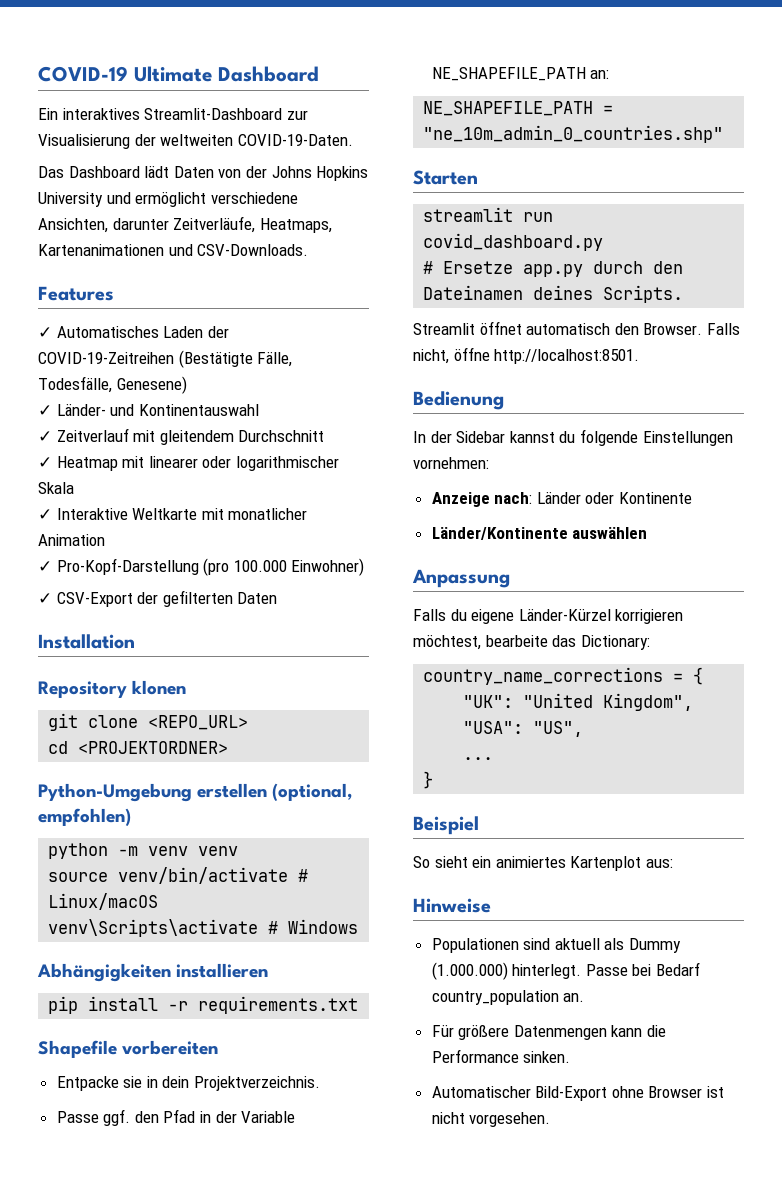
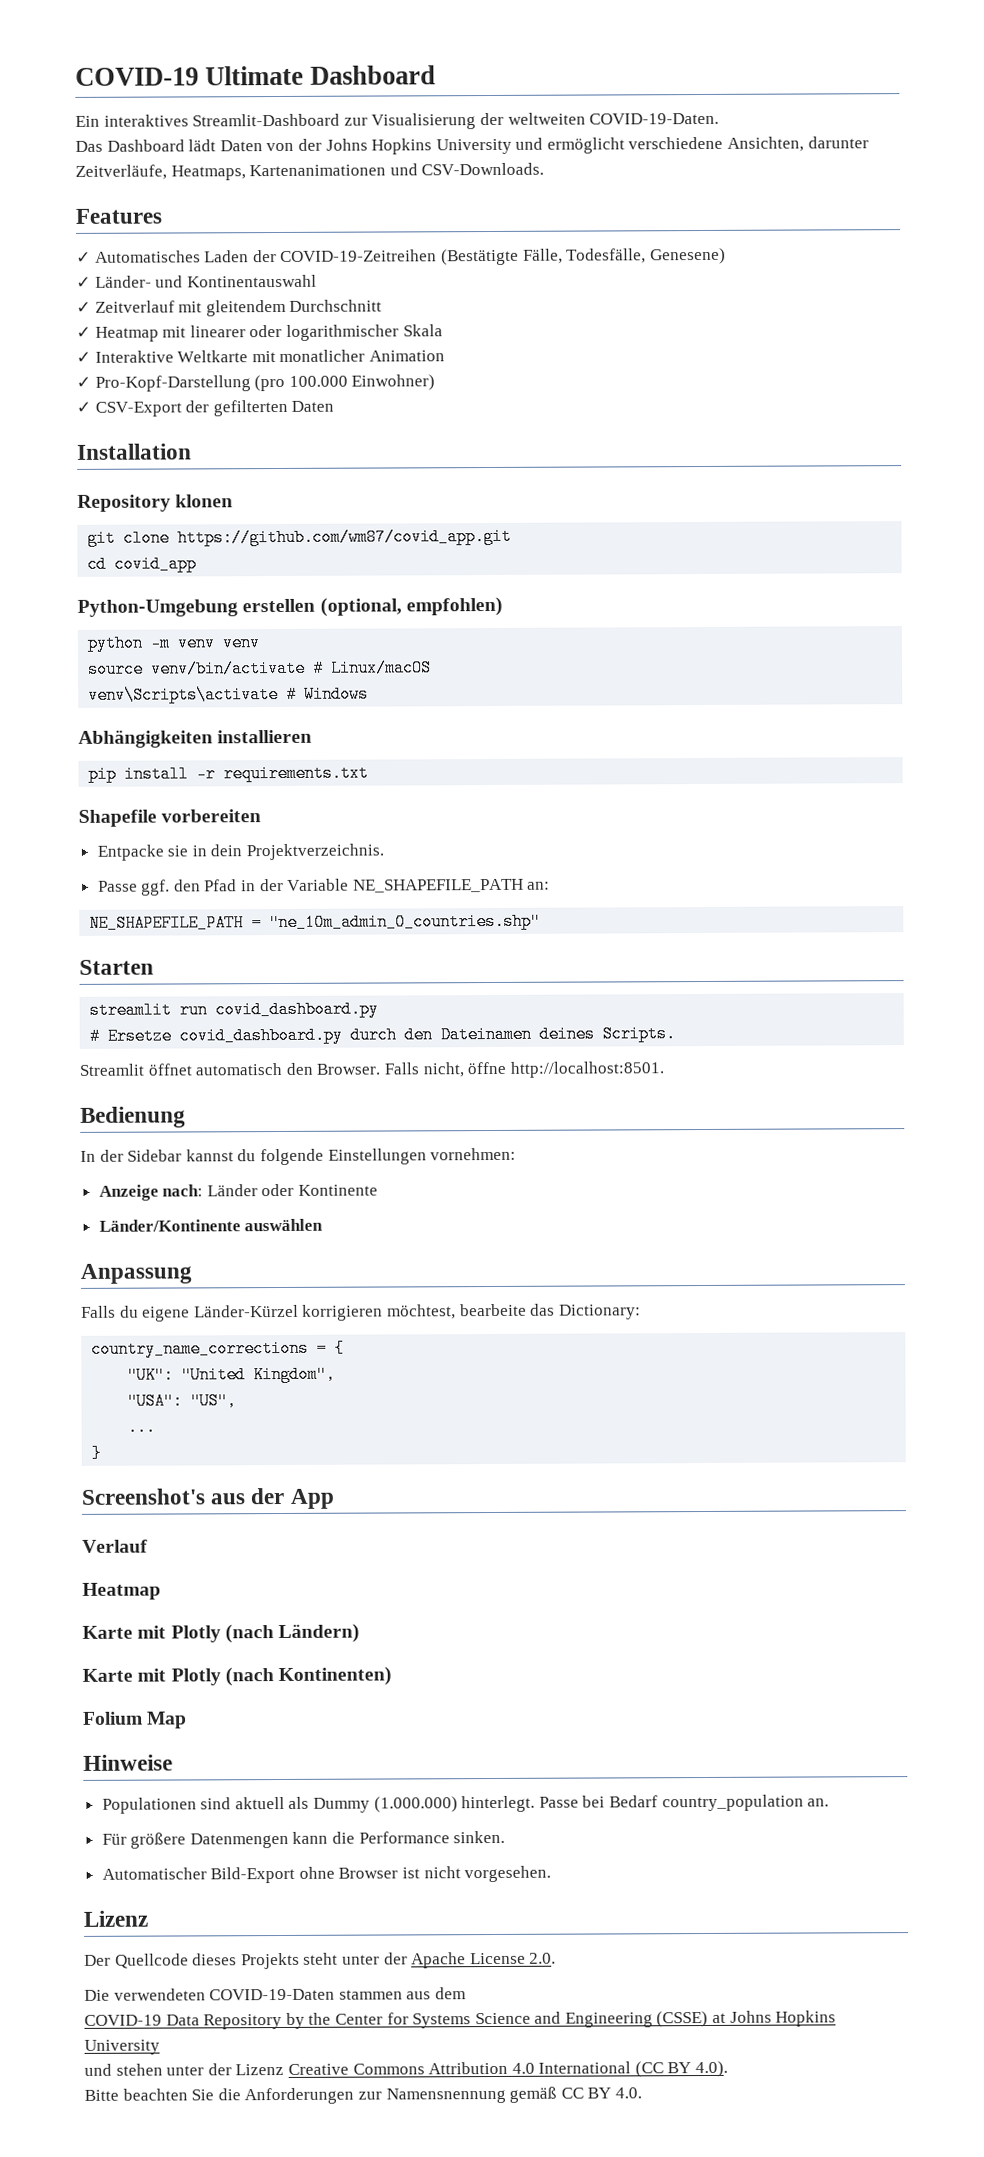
- git clone <REPO_URL>
+ git clone https://github.com/wm87/covid_app.git
- cd <PROJEKTORDNER>
+ cd covid_app
- # Ersetze app.py durch den Dateinamen deines Scripts.
+ # Ersetze covid_dashboard.py durch den Dateinamen deines Scripts.
- Beispiel
- So sieht ein animiertes Kartenplot aus:
+ Screenshot's aus der App
+ Verlauf
+ Heatmap
+ Karte mit Plotly (nach Ländern)
+ Karte mit Plotly (nach Kontinenten)
+ Folium Map
  Automatischer Bild-Export ohne Browser ist nicht vorgesehen.
+ Lizenz
+ Der Quellcode dieses Projekts steht unter der Apache License 2.0.
+ Die verwendeten COVID-19-Daten stammen aus dem
+ COVID-19 Data Repository by the Center for Systems Science and Engineering (CSSE) at Johns Hopkins University
+ und stehen unter der Lizenz Creative Commons Attribution 4.0 International (CC BY 4.0).
+ Bitte beachten Sie die Anforderungen zur Namensnennung gemäß CC BY 4.0.

